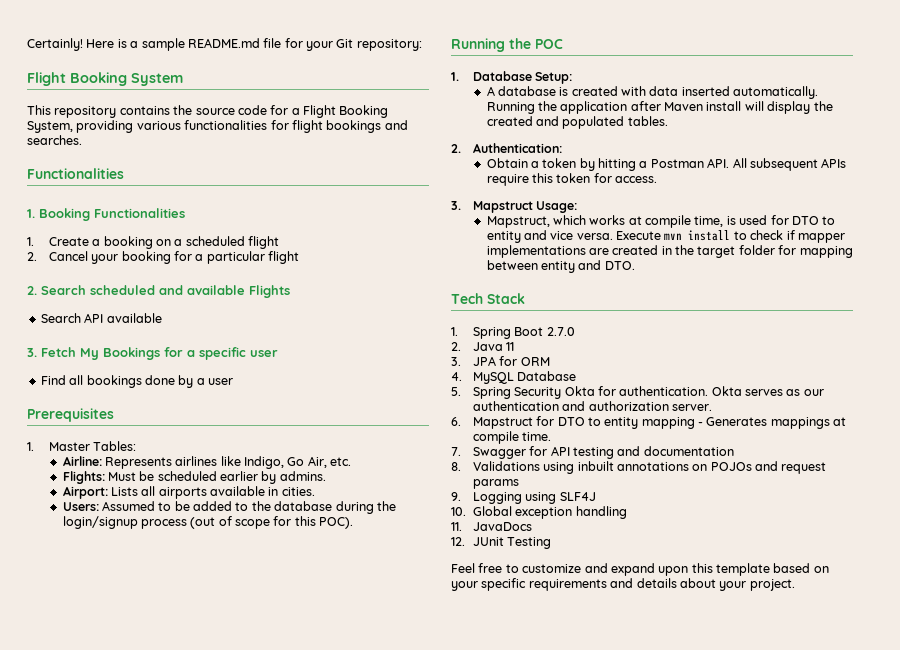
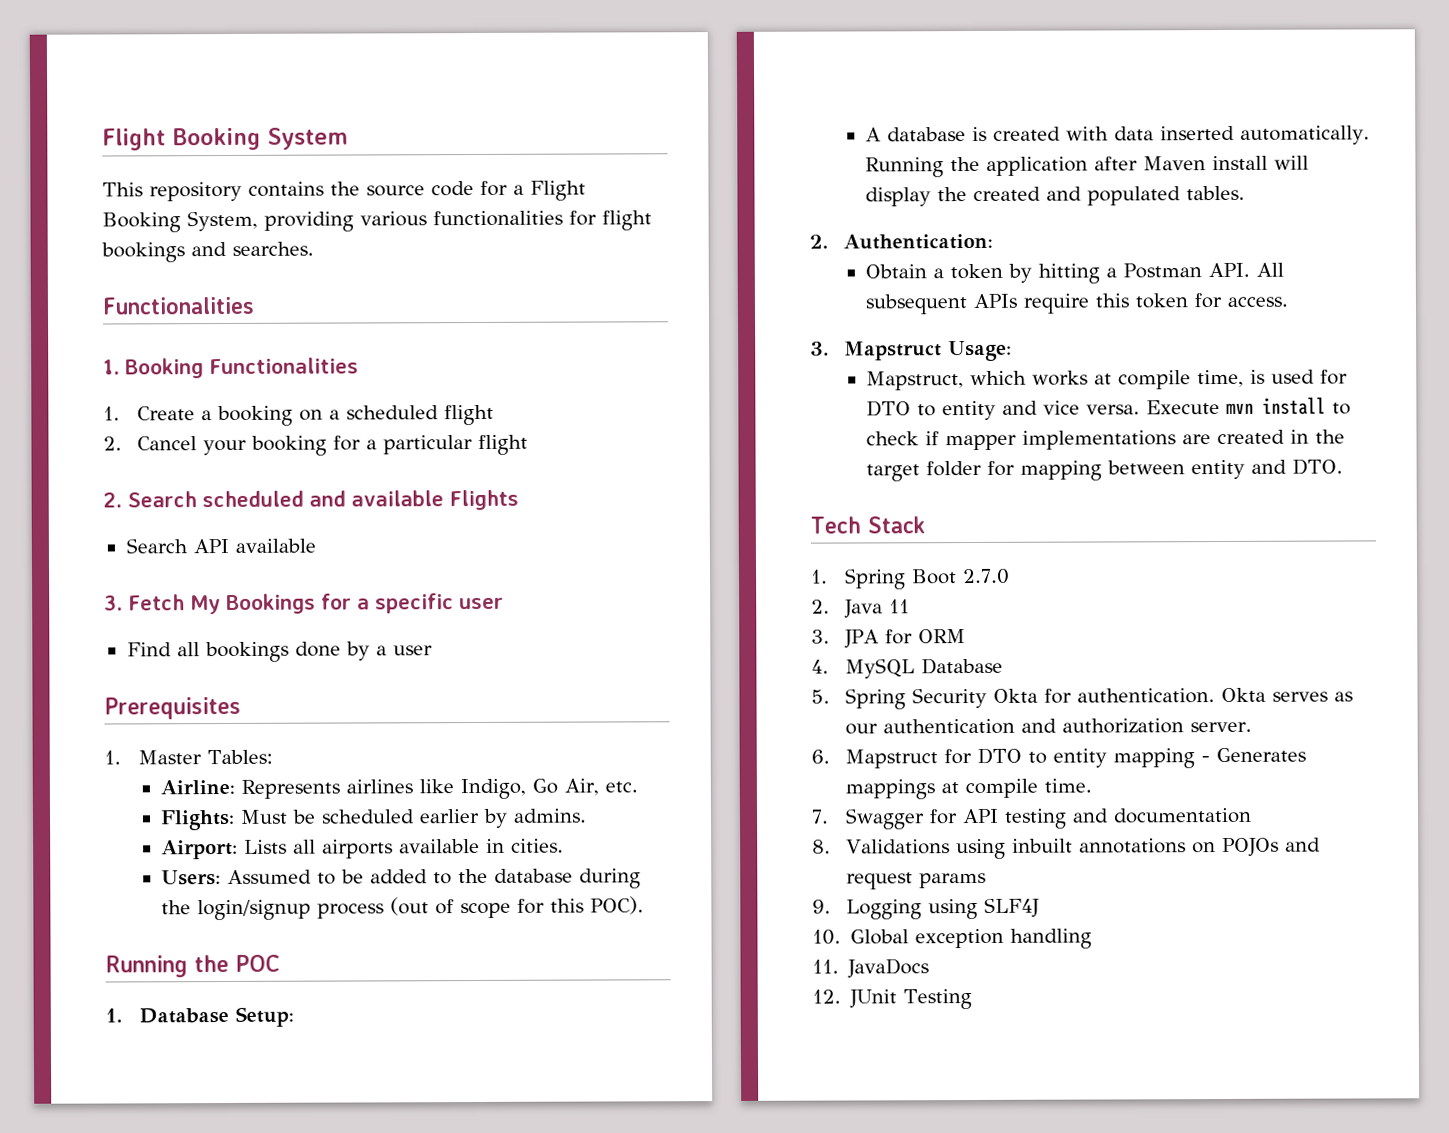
- Certainly! Here is a sample README.md file for your Git repository:
- Feel free to customize and expand upon this template based on your specific requirements and details about your project.

